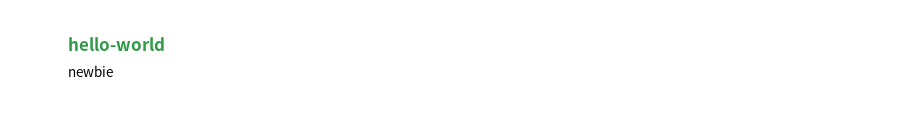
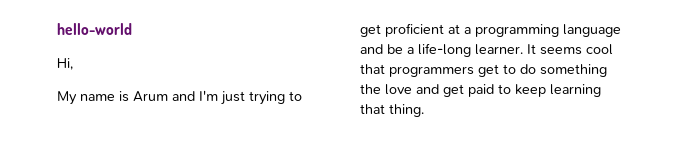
- newbie
+ Hi,
+ My name is Arum and I'm just trying to get proficient at a programming language and be a life-long learner. It seems cool that programmers get to do something the love and get paid to keep learning that thing.

